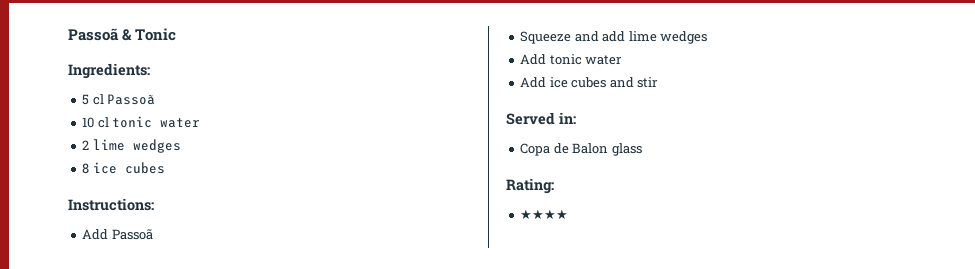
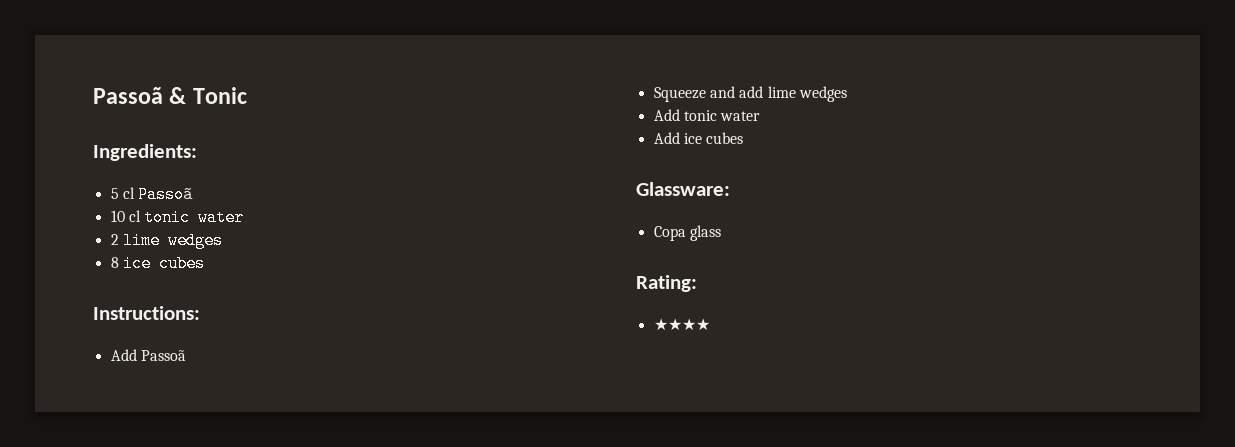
- Add ice cubes and stir
- Served in:
+ Add ice cubes
+ Glassware:
- Copa de Balon glass
+ Copa glass

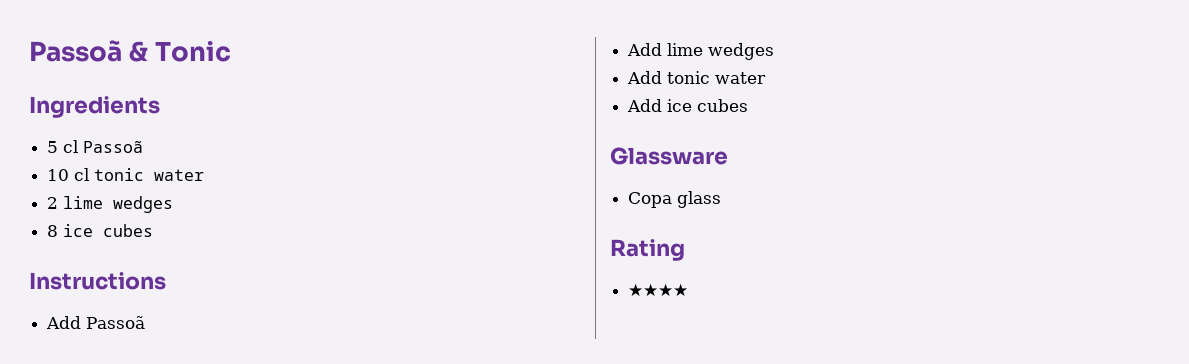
- Ingredients:
+ Ingredients
- Instructions:
+ Instructions
- Squeeze and add lime wedges
+ Add lime wedges
- Glassware:
+ Glassware
- Rating:
+ Rating

